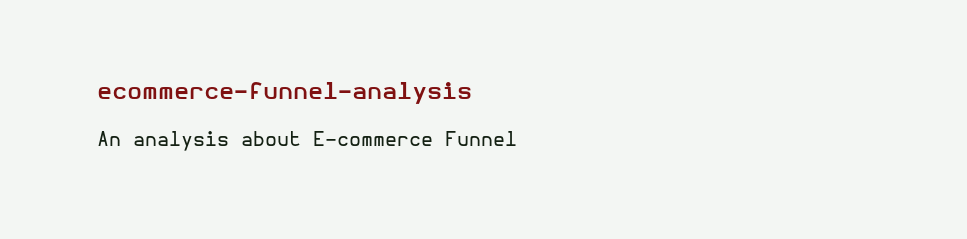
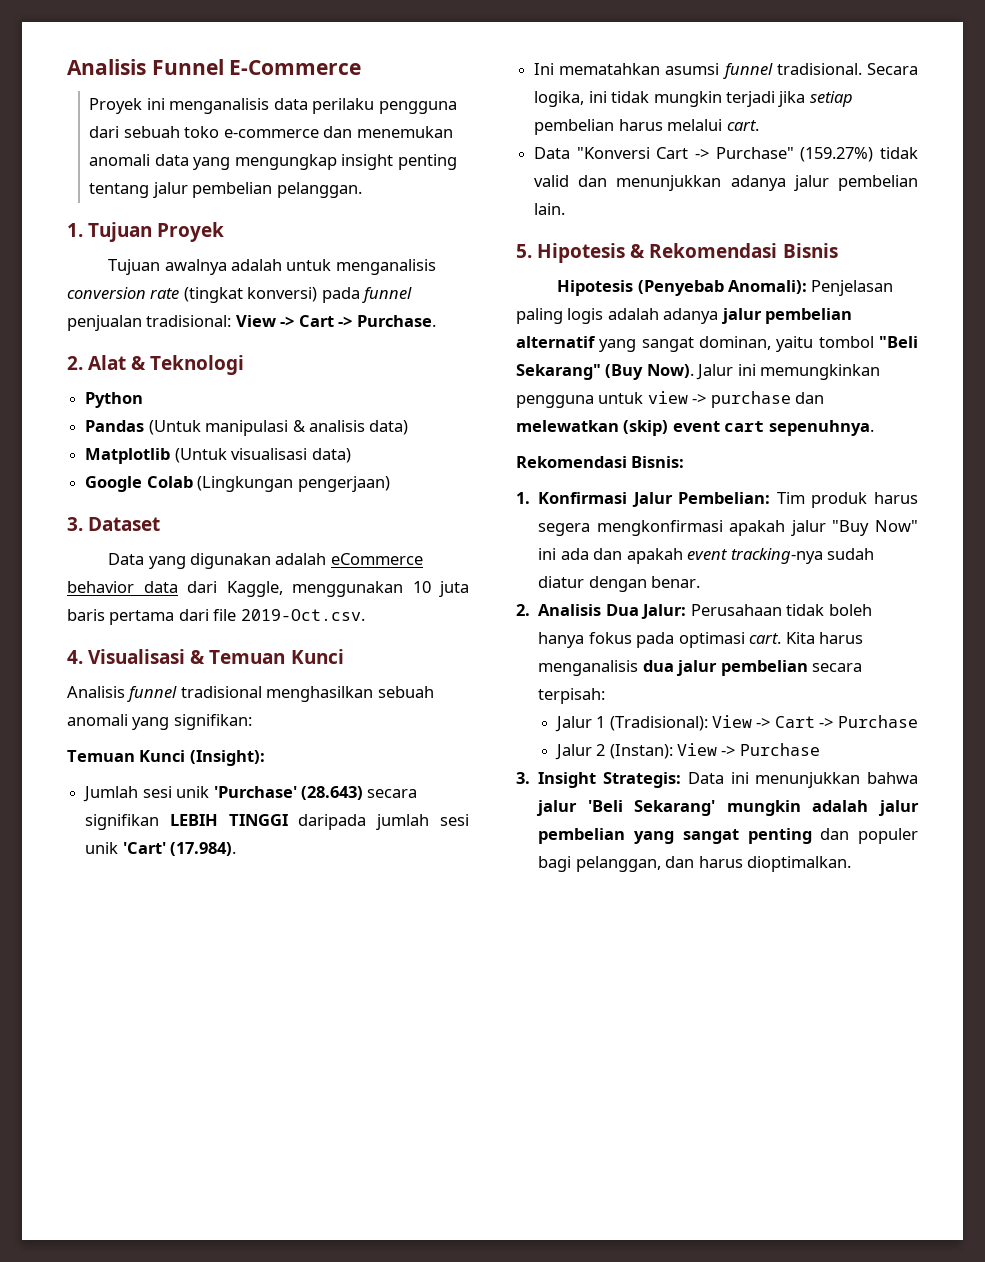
- ecommerce-funnel-analysis
- An analysis about E-commerce Funnel
+ Analisis Funnel E-Commerce
+ Proyek ini menganalisis data perilaku pengguna dari sebuah toko e-commerce dan menemukan anomali data yang mengungkap insight penting tentang jalur pembelian pelanggan.
+ 1. Tujuan Proyek
+ Tujuan awalnya adalah untuk menganalisis conversion rate (tingkat konversi) pada funnel penjualan tradisional: View -> Cart -> Purchase.
+ 2. Alat & Teknologi
+ Python
+ Pandas (Untuk manipulasi & analisis data)
+ Matplotlib (Untuk visualisasi data)
+ Google Colab (Lingkungan pengerjaan)
+ 3. Dataset
+ Data yang digunakan adalah eCommerce behavior data dari Kaggle, menggunakan 10 juta baris pertama dari file 2019-Oct.csv.
+ 4. Visualisasi & Temuan Kunci
+ Analisis funnel tradisional menghasilkan sebuah anomali yang signifikan:
+ Temuan Kunci (Insight):
+ Jumlah sesi unik 'Purchase' (28.643) secara signifikan LEBIH TINGGI daripada jumlah sesi unik 'Cart' (17.984).
+ Ini mematahkan asumsi funnel tradisional. Secara logika, ini tidak mungkin terjadi jika setiap pembelian harus melalui cart.
+ Data "Konversi Cart -> Purchase" (159.27%) tidak valid dan menunjukkan adanya jalur pembelian lain.
+ 5. Hipotesis & Rekomendasi Bisnis
+ Hipotesis (Penyebab Anomali): Penjelasan paling logis adalah adanya jalur pembelian alternatif yang sangat dominan, yaitu tombol "Beli Sekarang" (Buy Now). Jalur ini memungkinkan pengguna untuk view -> purchase dan melewatkan (skip) event cart sepenuhnya.
+ Rekomendasi Bisnis:
+ 1. Konfirmasi Jalur Pembelian: Tim produk harus segera mengkonfirmasi apakah jalur "Buy Now" ini ada dan apakah event tracking-nya sudah diatur dengan benar.
+ 2. Analisis Dua Jalur: Perusahaan tidak boleh hanya fokus pada optimasi cart. Kita harus menganalisis dua jalur pembelian secara terpisah:
+ Jalur 1 (Tradisional): View -> Cart -> Purchase
+ Jalur 2 (Instan): View -> Purchase
+ 3. Insight Strategis: Data ini menunjukkan bahwa jalur 'Beli Sekarang' mungkin adalah jalur pembelian yang sangat penting dan populer bagi pelanggan, dan harus dioptimalkan.

